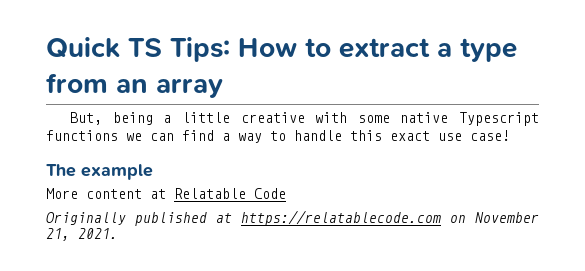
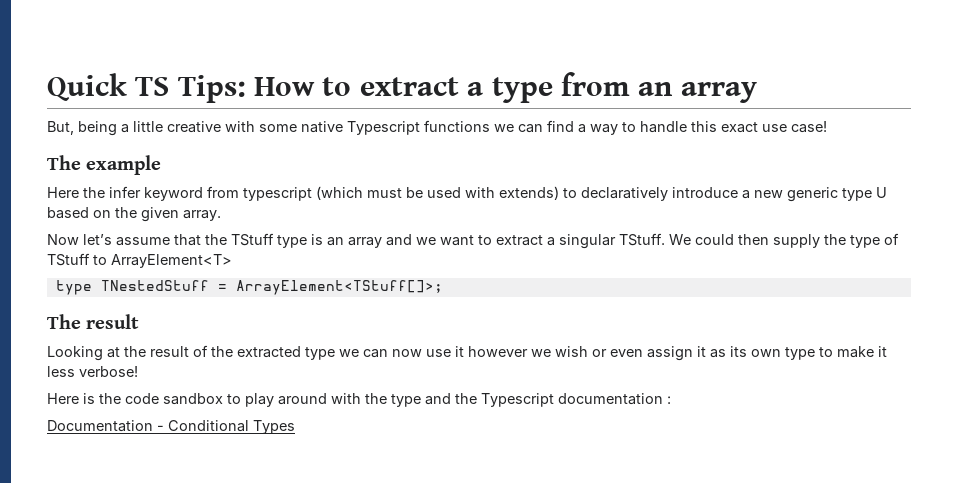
- More content at Relatable Code
- Originally published at https://relatablecode.com on November 21, 2021.
+ Here the infer keyword from typescript (which must be used with extends) to declaratively introduce a new generic type U based on the given array.
+ Now let’s assume that the TStuff type is an array and we want to extract a singular TStuff. We could then supply the type of TStuff to ArrayElement<T>
+ type TNestedStuff = ArrayElement<TStuff[]>;
+ The result
+ Looking at the result of the extracted type we can now use it however we wish or even assign it as its own type to make it less verbose!
+ Here is the code sandbox to play around with the type and the Typescript documentation :
+ Documentation - Conditional Types

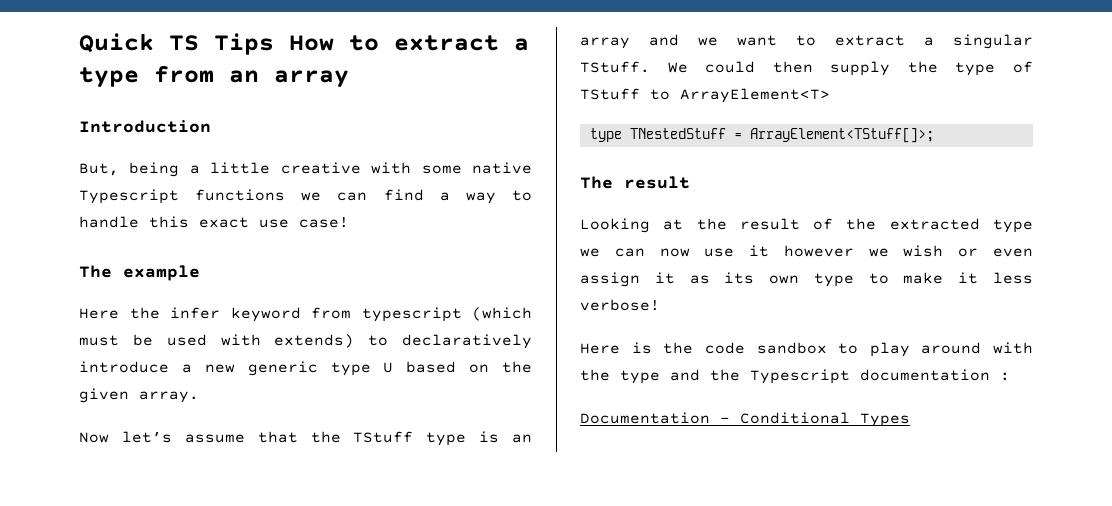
- Quick TS Tips: How to extract a type from an array
+ Quick TS Tips How to extract a type from an array
+ Introduction

